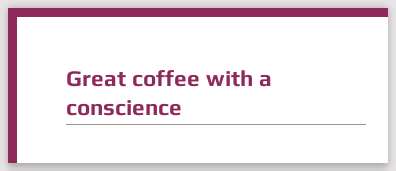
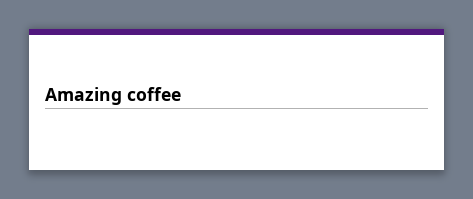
- Great coffee with a conscience
+ Amazing coffee

